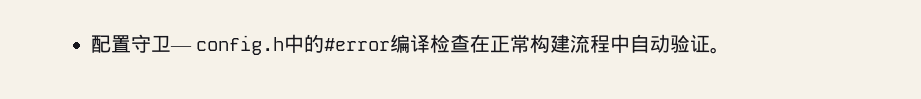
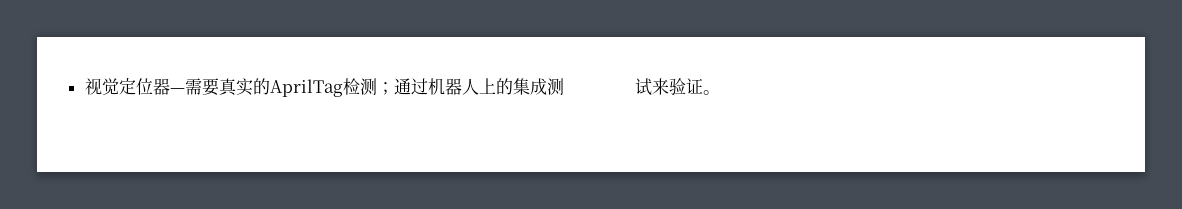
- 配置守卫— config.h中的#error编译检查在正常构建流程中自动验证。
+ 视觉定位器—需要真实的AprilTag检测；通过机器人上的集成测试来验证。

